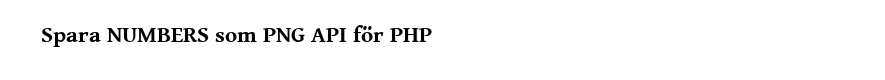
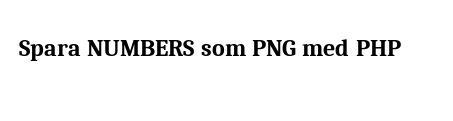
- Spara NUMBERS som PNG API för PHP
+ Spara NUMBERS som PNG med PHP

